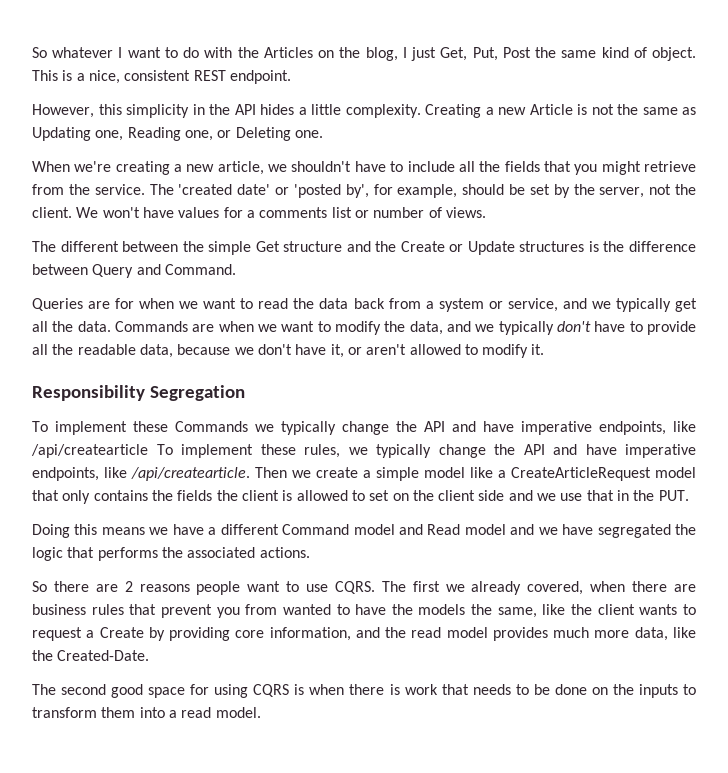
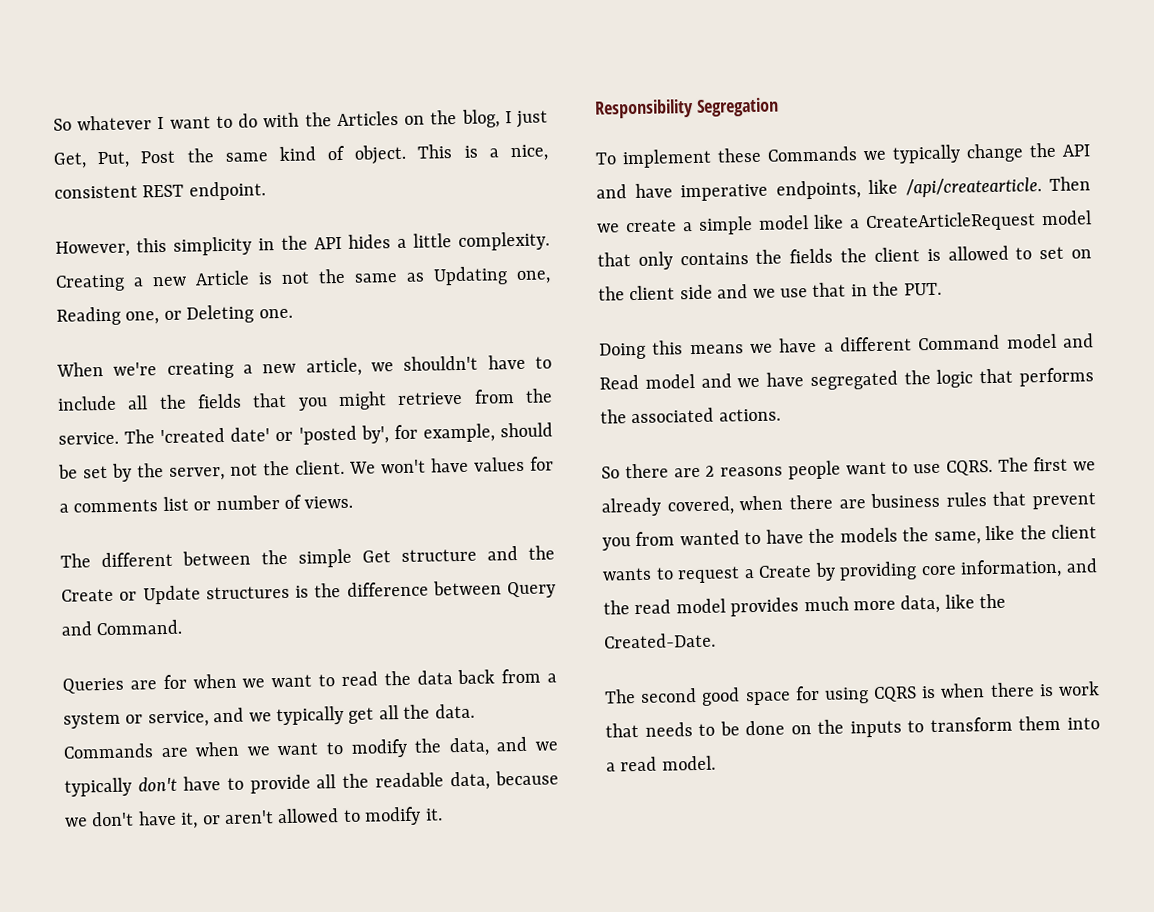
- To implement these Commands we typically change the API and have imperative endpoints, like /api/createarticle To implement these rules, we typically change the API and have imperative endpoints, like /api/createarticle.
+ To implement these Commands we typically change the API and have imperative endpoints, like /api/createarticle.

